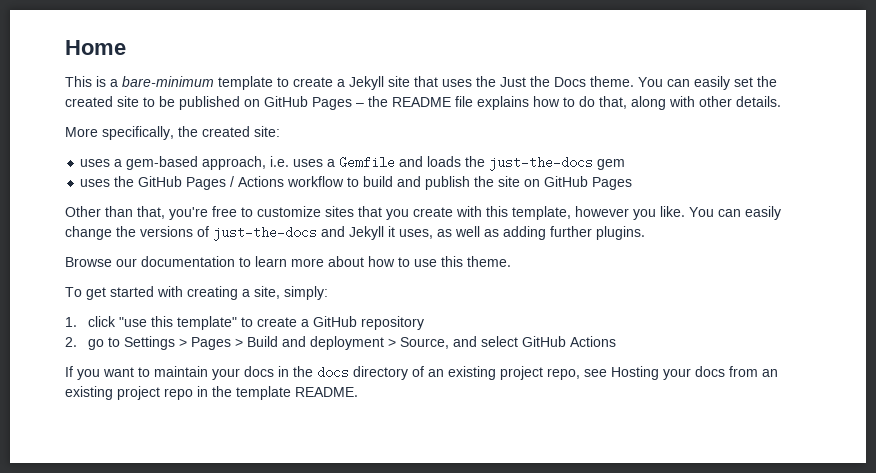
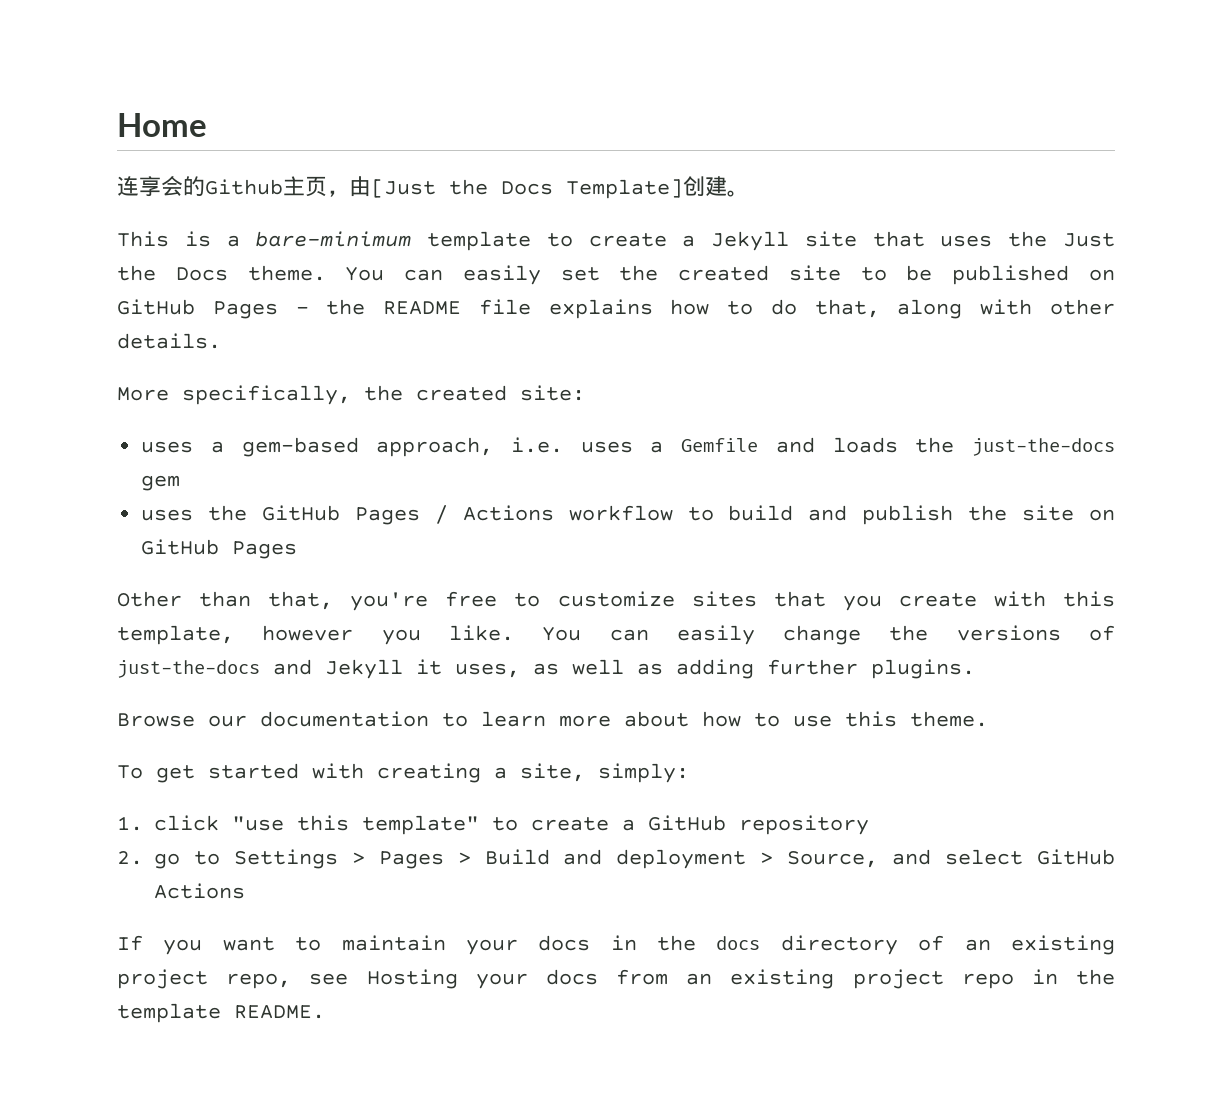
+ 连享会的Github主页，由[Just the Docs Template]创建。

